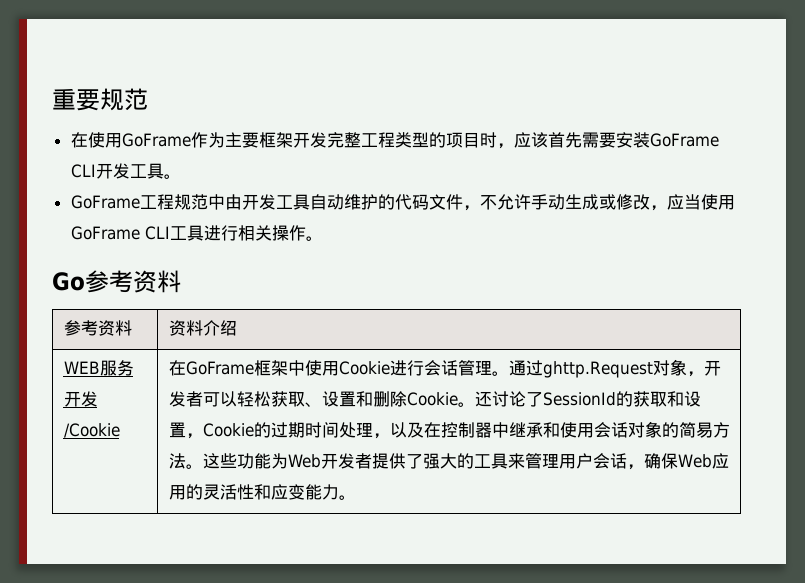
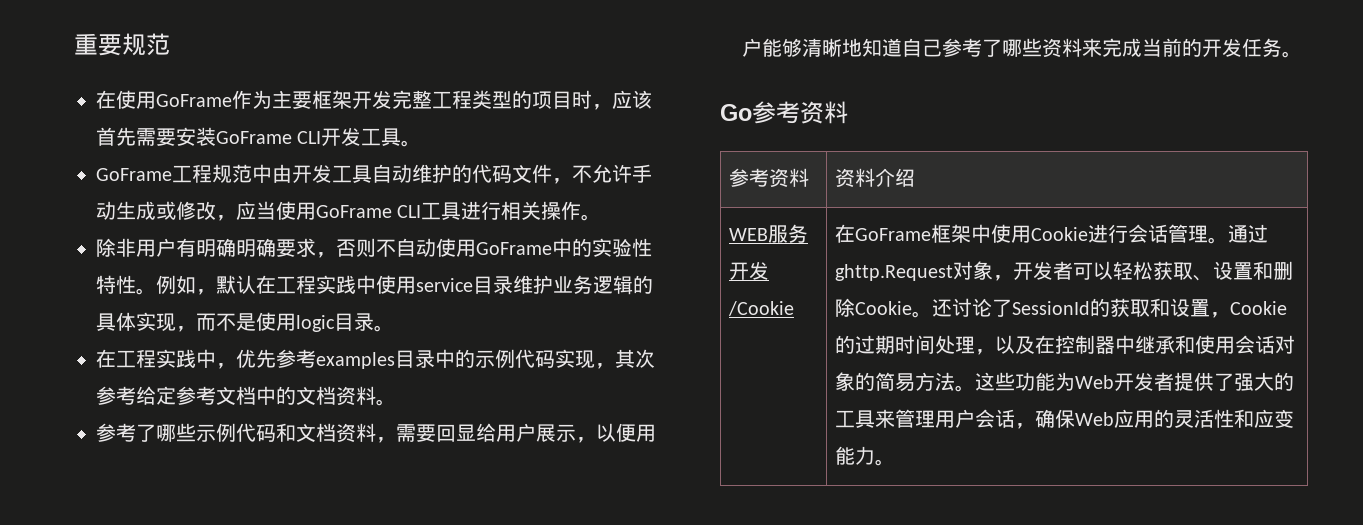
+ 除非用户有明确明确要求，否则不自动使用GoFrame中的实验性特性。例如，默认在工程实践中使用service目录维护业务逻辑的具体实现，而不是使用logic目录。
+ 在工程实践中，优先参考examples目录中的示例代码实现，其次参考给定参考文档中的文档资料。
+ 参考了哪些示例代码和文档资料，需要回显给用户展示，以便用户能够清晰地知道自己参考了哪些资料来完成当前的开发任务。

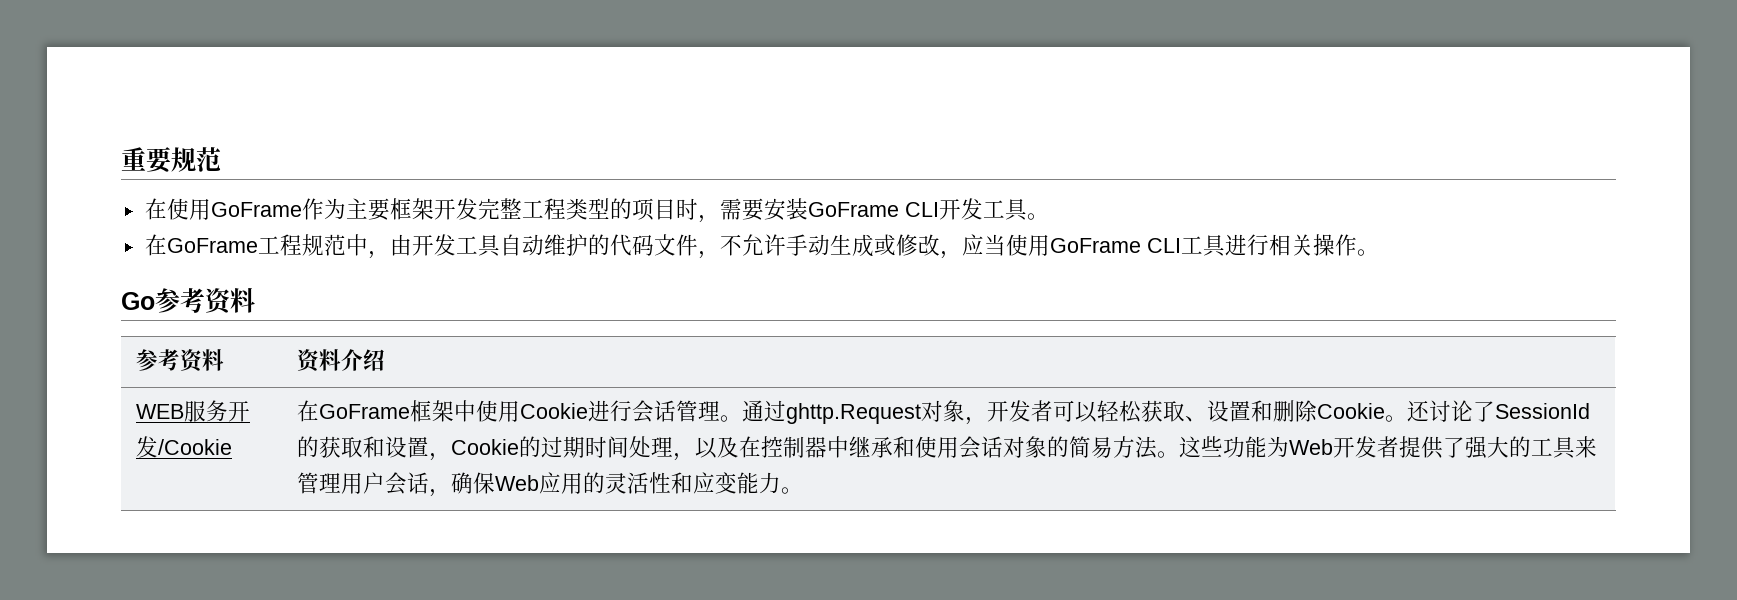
- 在使用GoFrame作为主要框架开发完整工程类型的项目时，应该首先需要安装GoFrame CLI开发工具。
+ 在使用GoFrame作为主要框架开发完整工程类型的项目时，需要安装GoFrame CLI开发工具。
- GoFrame工程规范中由开发工具自动维护的代码文件，不允许手动生成或修改，应当使用GoFrame CLI工具进行相关操作。
+ 在GoFrame工程规范中，由开发工具自动维护的代码文件，不允许手动生成或修改，应当使用GoFrame CLI工具进行相关操作。
- 除非用户有明确明确要求，否则不自动使用GoFrame中的实验性特性。例如，默认在工程实践中使用service目录维护业务逻辑的具体实现，而不是使用logic目录。
- 在工程实践中，优先参考examples目录中的示例代码实现，其次参考给定参考文档中的文档资料。
- 参考了哪些示例代码和文档资料，需要回显给用户展示，以便用户能够清晰地知道自己参考了哪些资料来完成当前的开发任务。

